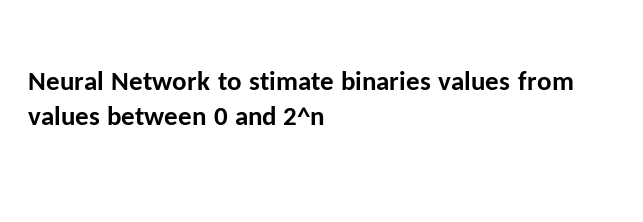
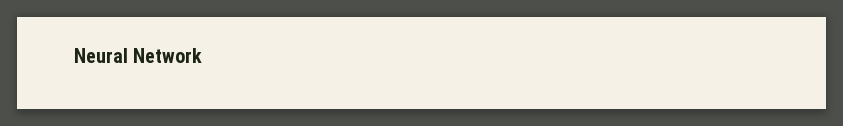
- Neural Network to stimate binaries values from values between 0 and 2^n
+ Neural Network

